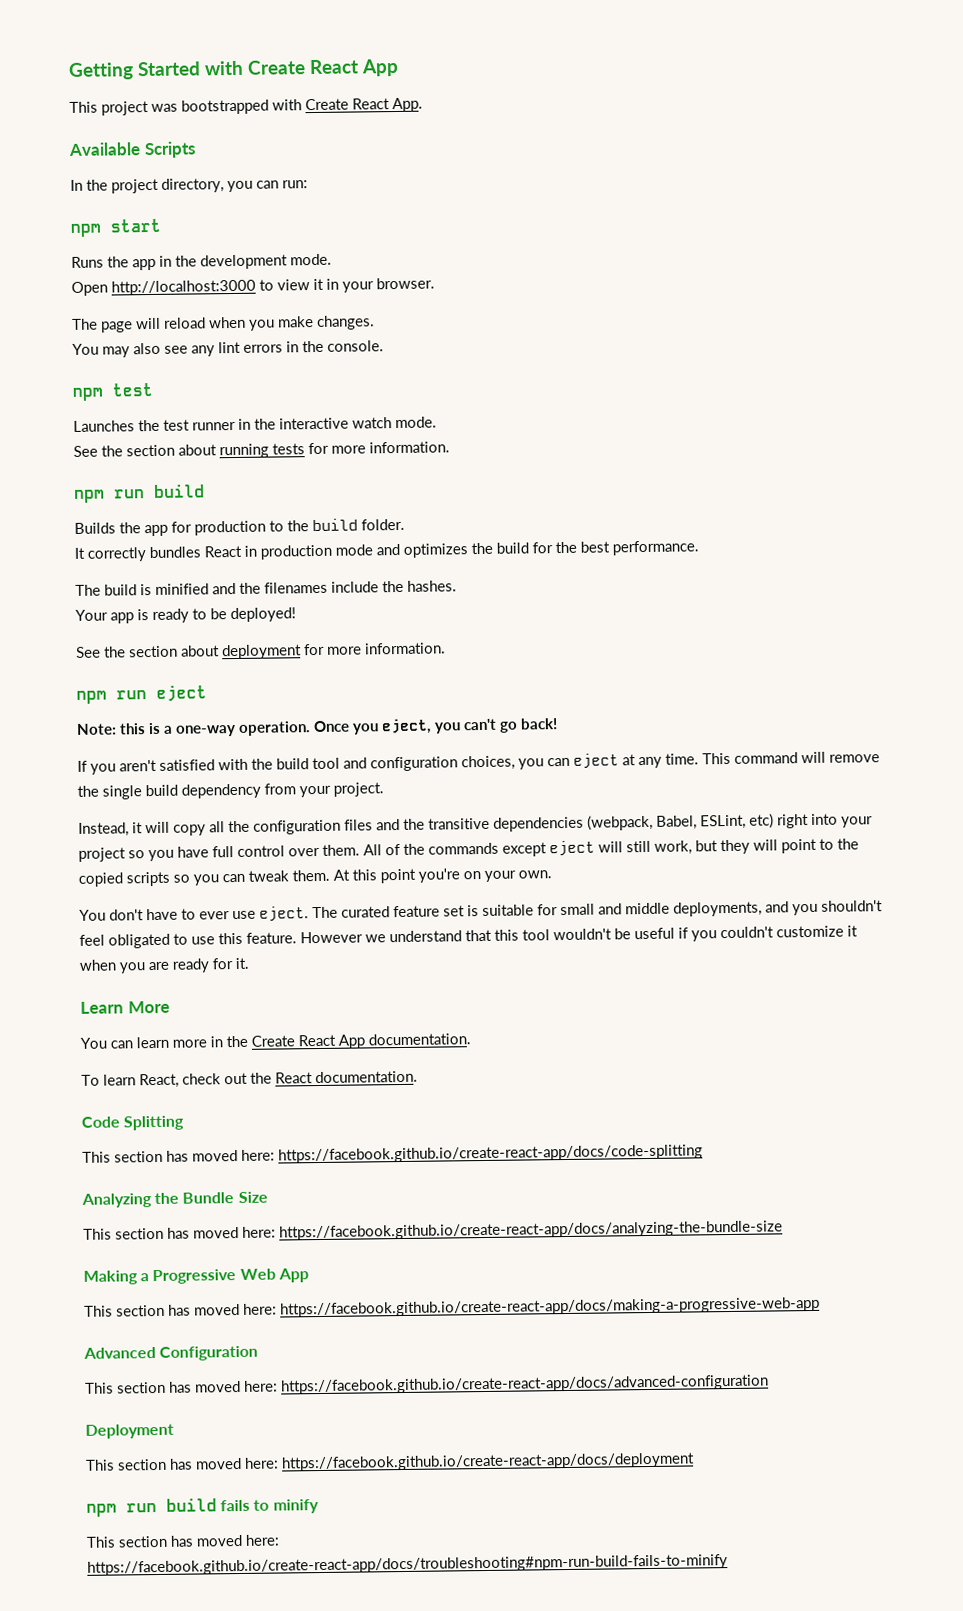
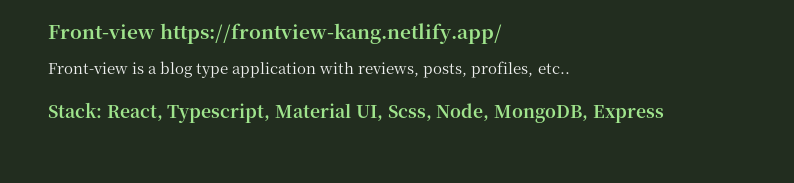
- Getting Started with Create React App
- This project was bootstrapped with Create React App.
- Available Scripts
- In the project directory, you can run:
- npm start
- Runs the app in the development mode.
- Open http://localhost:3000 to view it in your browser.
- The page will reload when you make changes.
- You may also see any lint errors in the console.
- npm test
- Launches the test runner in the interactive watch mode.
- See the section about running tests for more information.
- npm run build
- Builds the app for production to the build folder.
- It correctly bundles React in production mode and optimizes the build for the best performance.
- The build is minified and the filenames include the hashes.
- Your app is ready to be deployed!
- See the section about deployment for more information.
- npm run eject
- Note: this is a one-way operation. Once you eject, you can't go back!
- If you aren't satisfied with the build tool and configuration choices, you can eject at any time. This command will remove the single build dependency from your project.
- Instead, it will copy all the configuration files and the transitive dependencies (webpack, Babel, ESLint, etc) right into your project so you have full control over them. All of the commands except eject will still work, but they will point to the copied scripts so you can tweak them. At this point you're on your own.
- You don't have to ever use eject. The curated feature set is suitable for small and middle deployments, and you shouldn't feel obligated to use this feature. However we understand that this tool wouldn't be useful if you couldn't customize it when you are ready for it.
- Learn More
- You can learn more in the Create React App documentation.
- To learn React, check out the React documentation.
- Code Splitting
- This section has moved here: https://facebook.github.io/create-react-app/docs/code-splitting
- Analyzing the Bundle Size
- This section has moved here: https://facebook.github.io/create-react-app/docs/analyzing-the-bundle-size
- Making a Progressive Web App
- This section has moved here: https://facebook.github.io/create-react-app/docs/making-a-progressive-web-app
- Advanced Configuration
- This section has moved here: https://facebook.github.io/create-react-app/docs/advanced-configuration
- Deployment
- This section has moved here: https://facebook.github.io/create-react-app/docs/deployment
- npm run build fails to minify
- This section has moved here: https://facebook.github.io/create-react-app/docs/troubleshooting#npm-run-build-fails-to-minify
+ Front-view https://frontview-kang.netlify.app/
+ Front-view is a blog type application with reviews, posts, profiles, etc..
+ Stack: React, Typescript, Material UI, Scss, Node, MongoDB, Express

